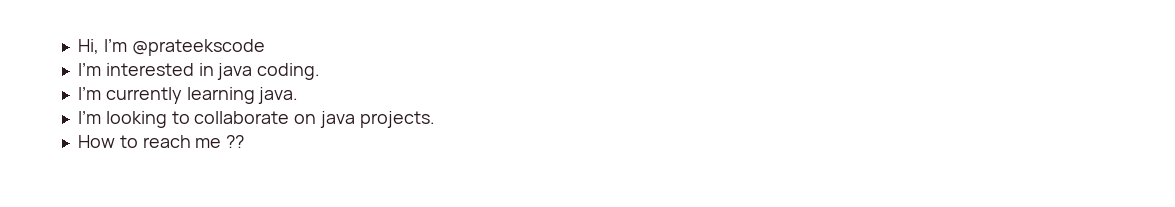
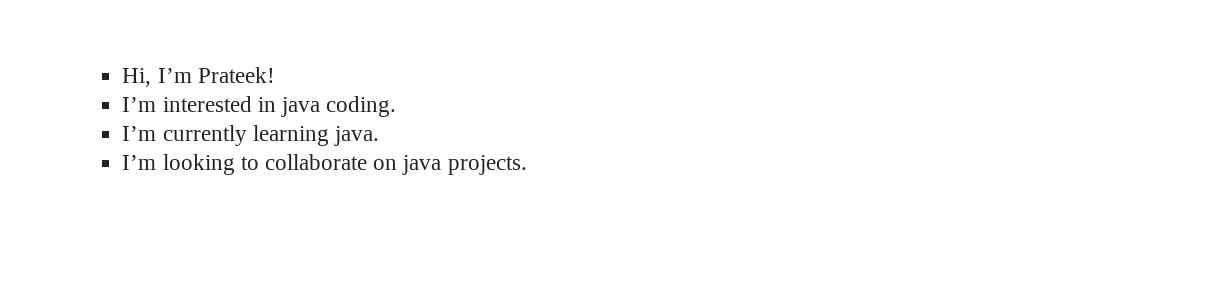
- Hi, I’m @prateekscode
+ Hi, I’m Prateek!
- How to reach me ??

